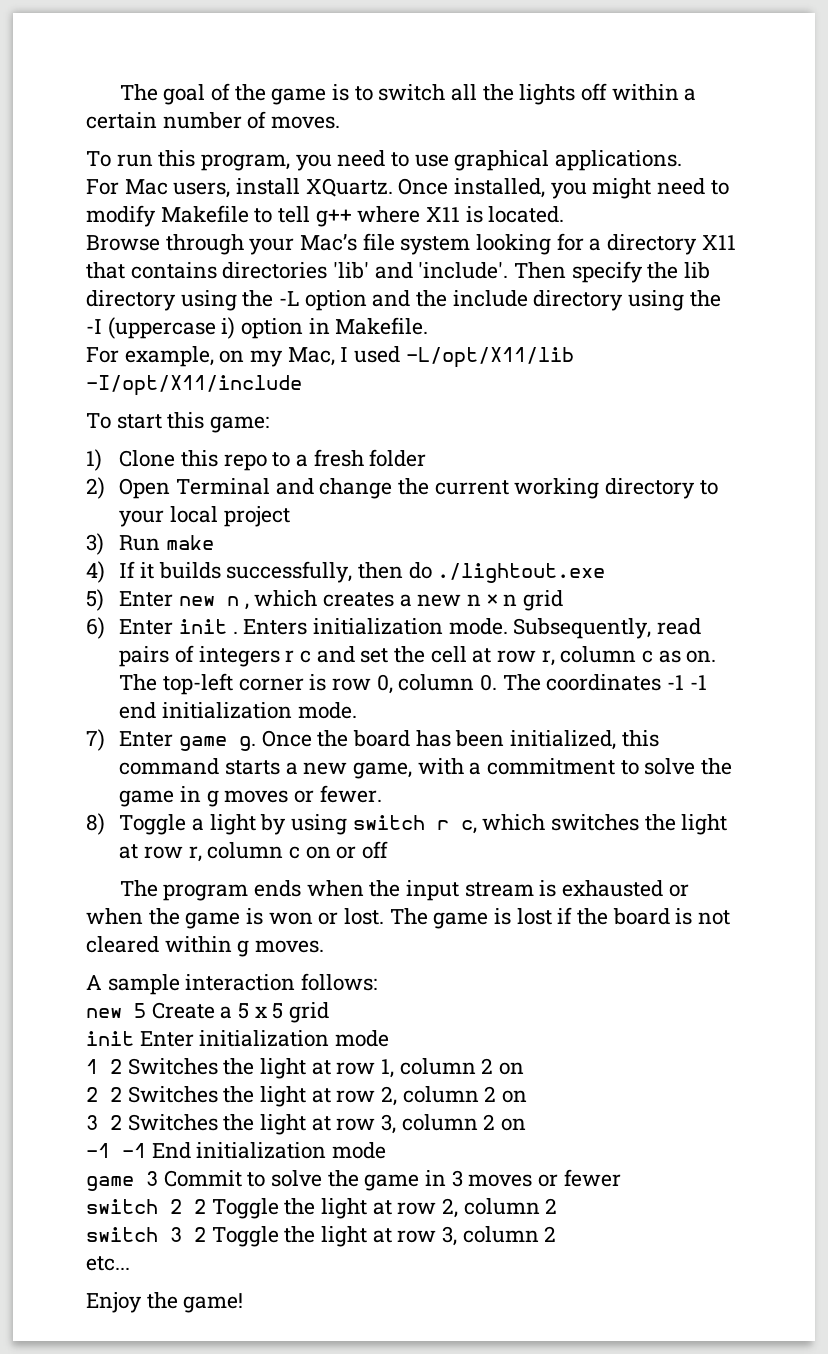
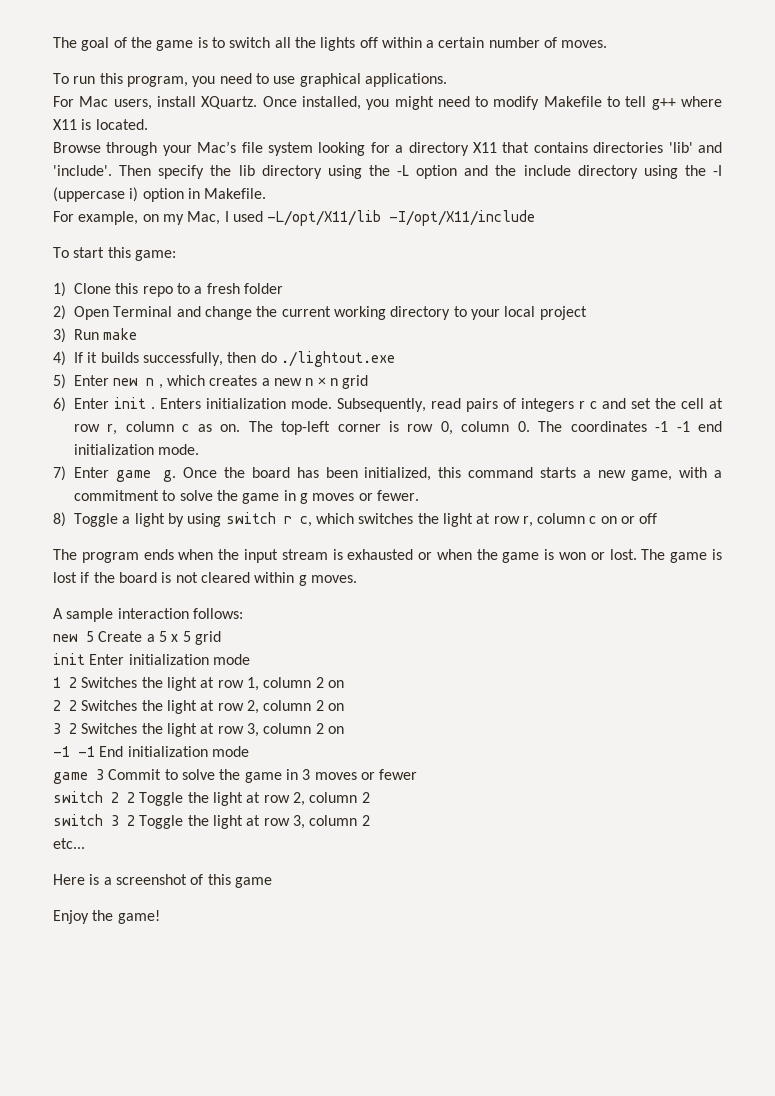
+ Here is a screenshot of this game

